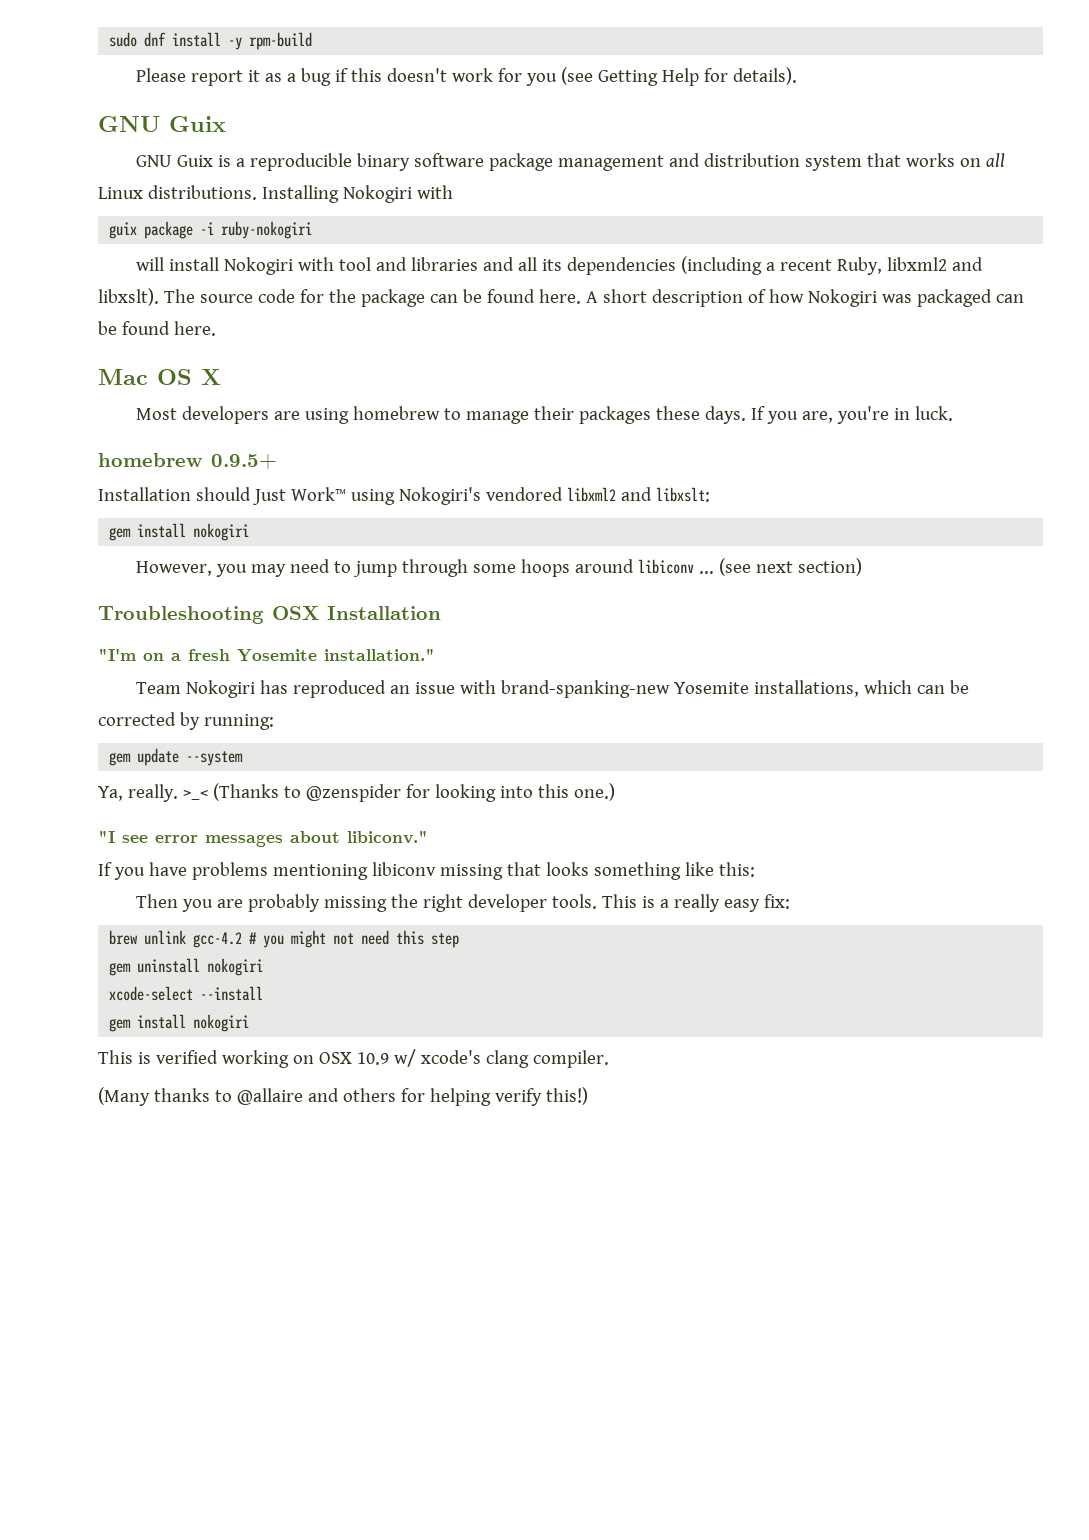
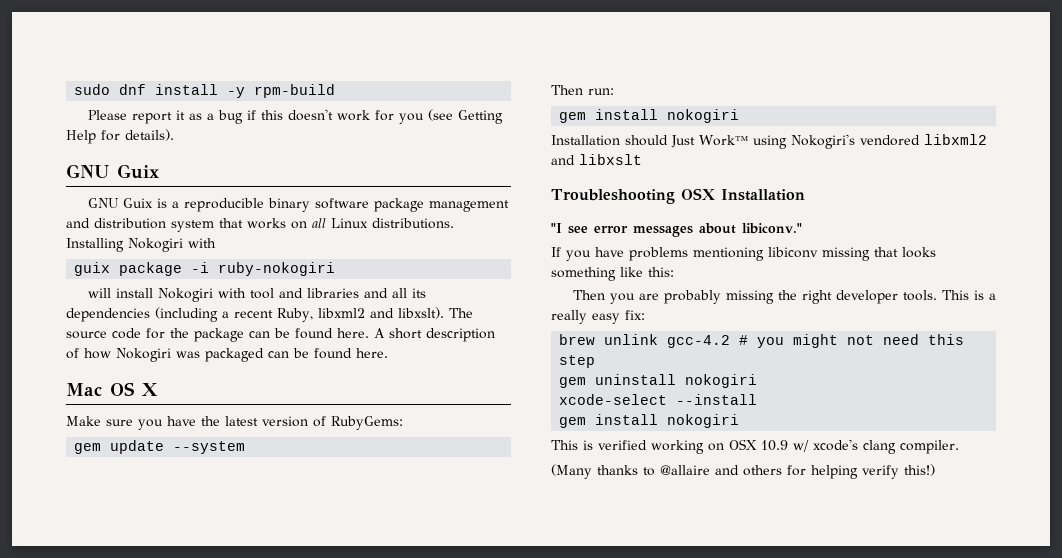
- Most developers are using homebrew to manage their packages these days. If you are, you're in luck.
- homebrew 0.9.5+
+ Make sure you have the latest version of RubyGems:
+ gem update --system
+ Then run:
+ gem install nokogiri
- Installation should Just Work™ using Nokogiri's vendored libxml2 and libxslt:
- gem install nokogiri
- However, you may need to jump through some hoops around libiconv ... (see next section)
+ Installation should Just Work™ using Nokogiri's vendored libxml2 and libxslt
  Troubleshooting OSX Installation
- "I'm on a fresh Yosemite installation."
- Team Nokogiri has reproduced an issue with brand-spanking-new Yosemite installations, which can be corrected by running:
- gem update --system
- Ya, really. >_< (Thanks to @zenspider for looking into this one.)

